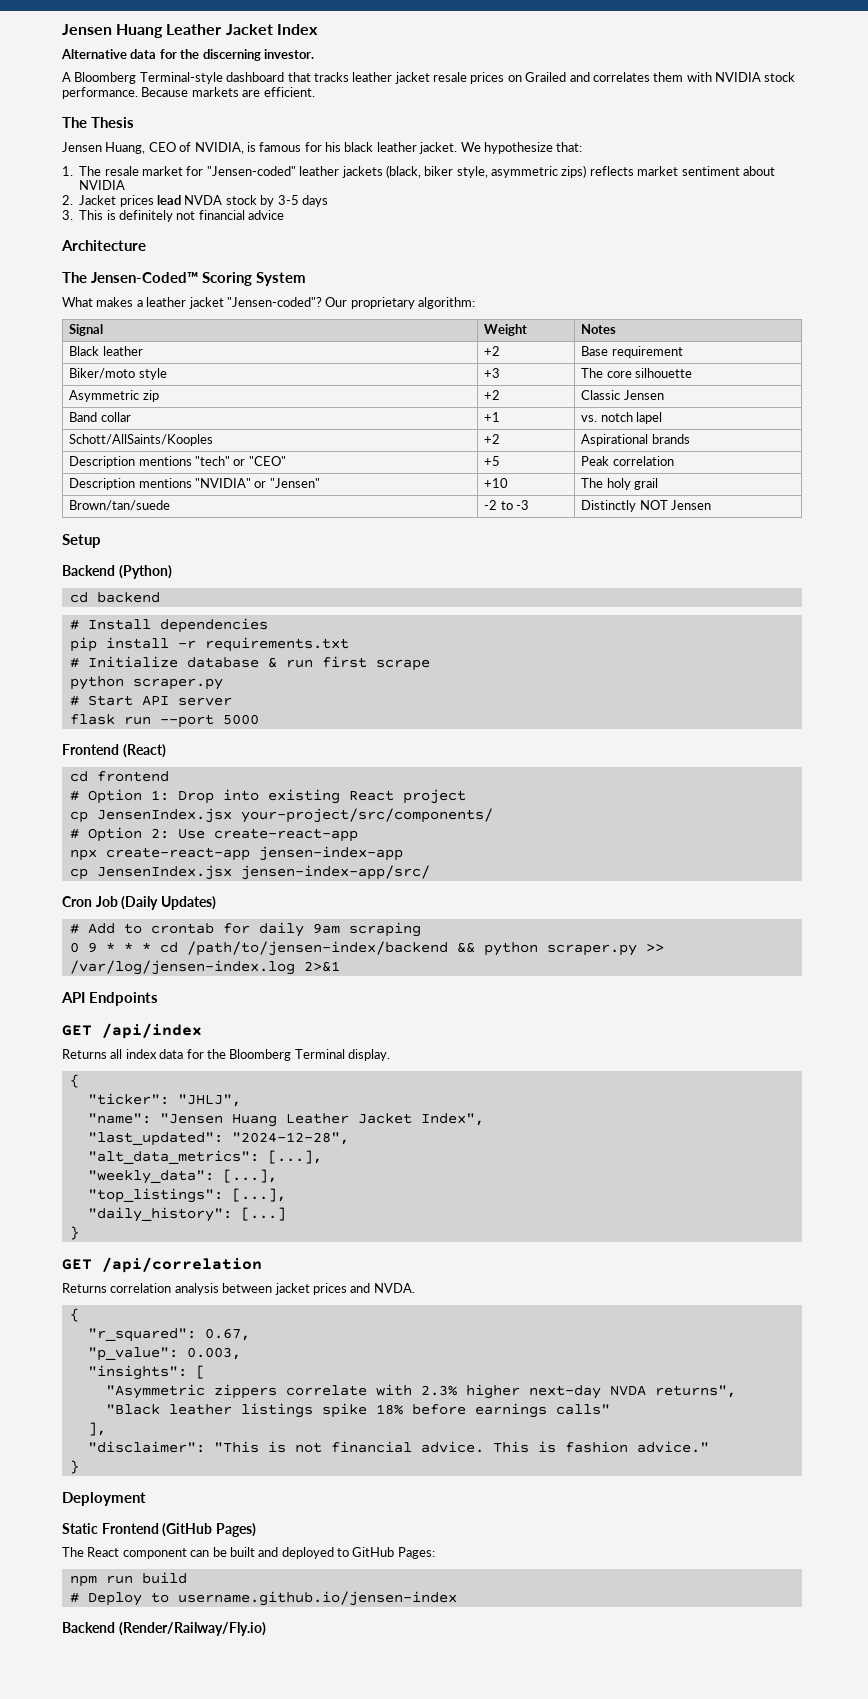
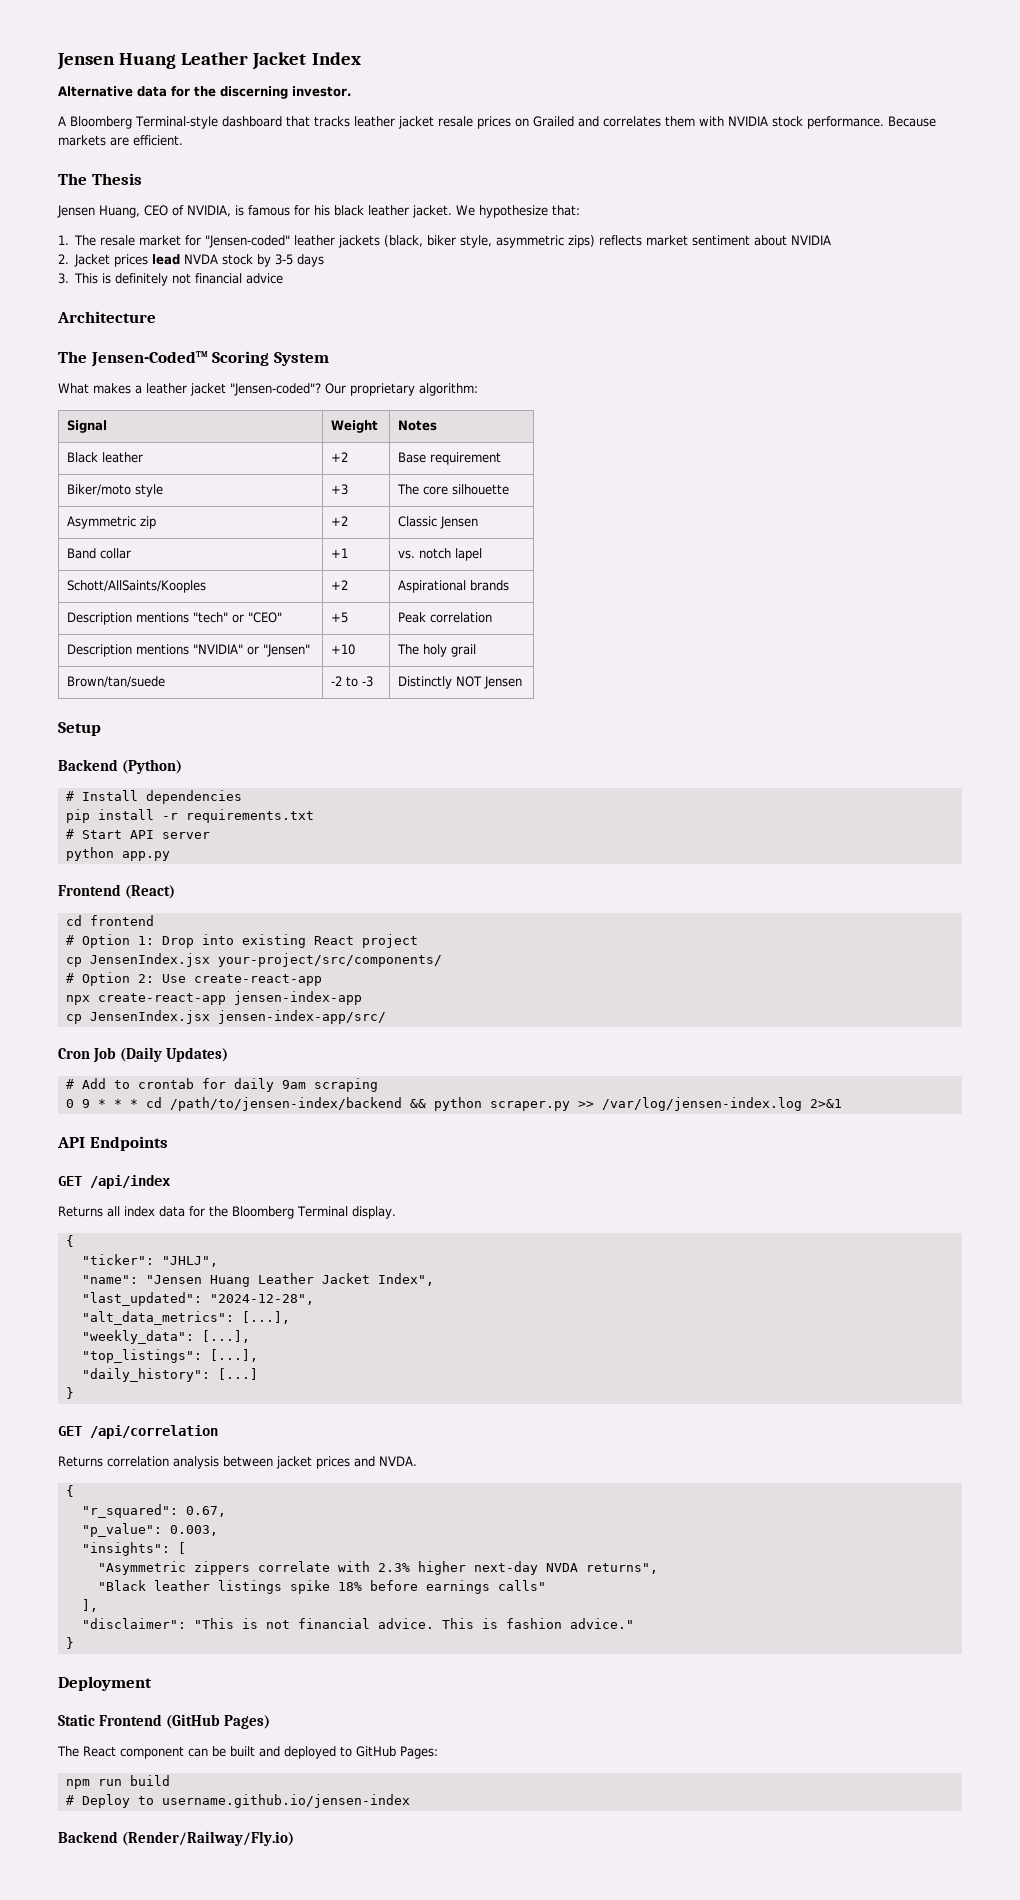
- cd backend
- # Initialize database & run first scrape
- python scraper.py
- flask run --port 5000
+ python app.py

